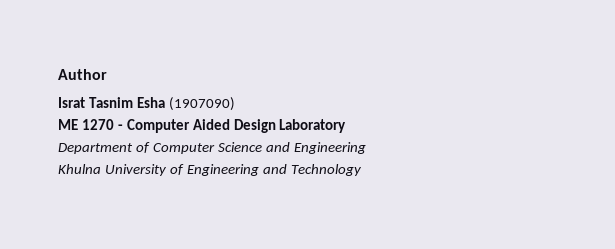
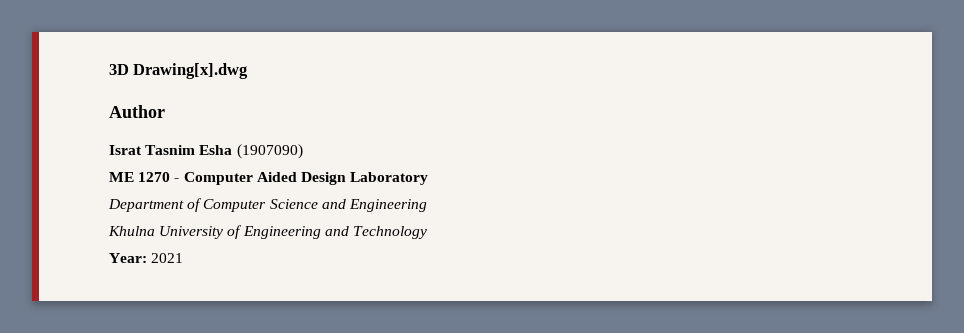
+ 3D Drawing[x].dwg
+ Year: 2021

